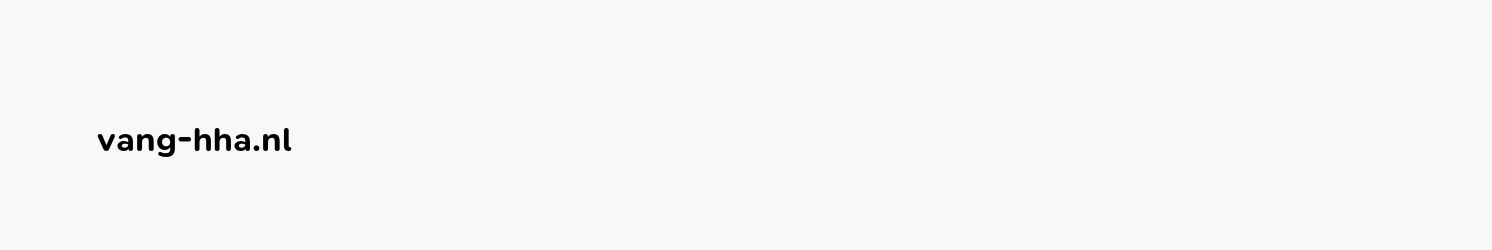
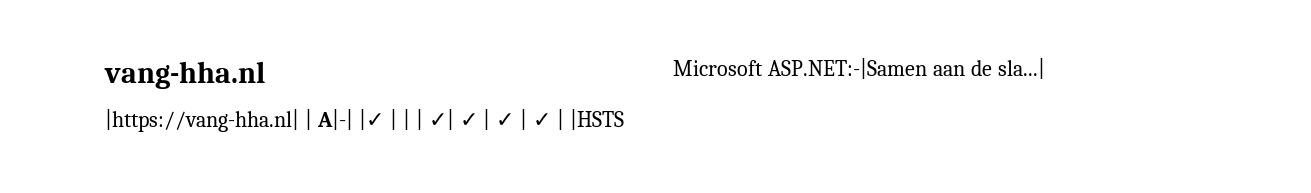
+ |https://vang-hha.nl| | A|-| |✓ | | | ✓| ✓ | ✓ | ✓ | |HSTS Microsoft ASP.NET:-|Samen aan de sla...|

